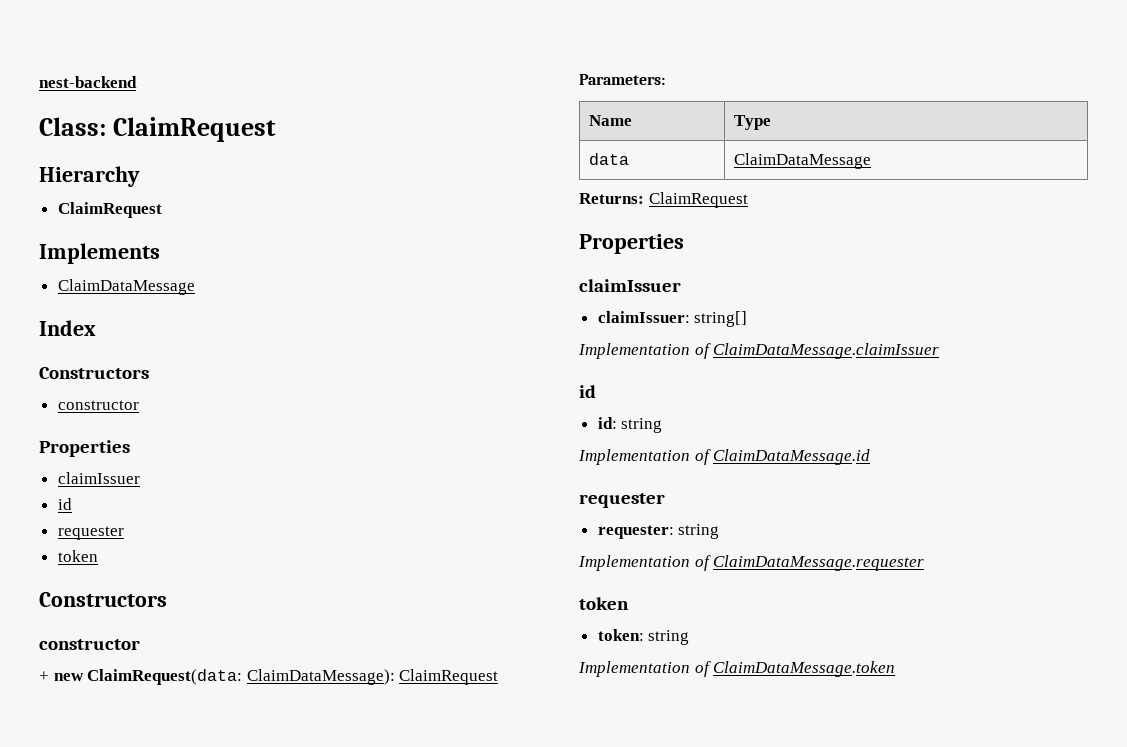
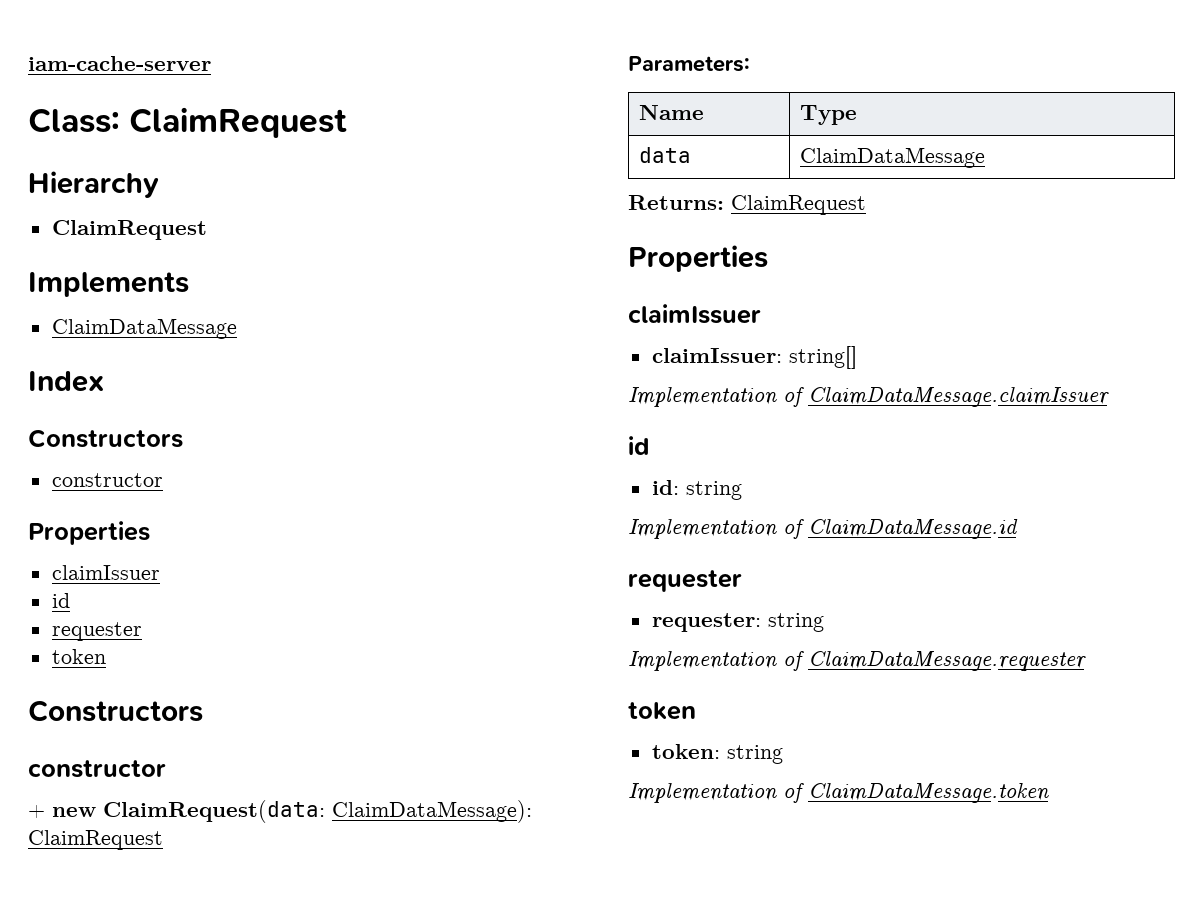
- nest-backend
+ iam-cache-server

